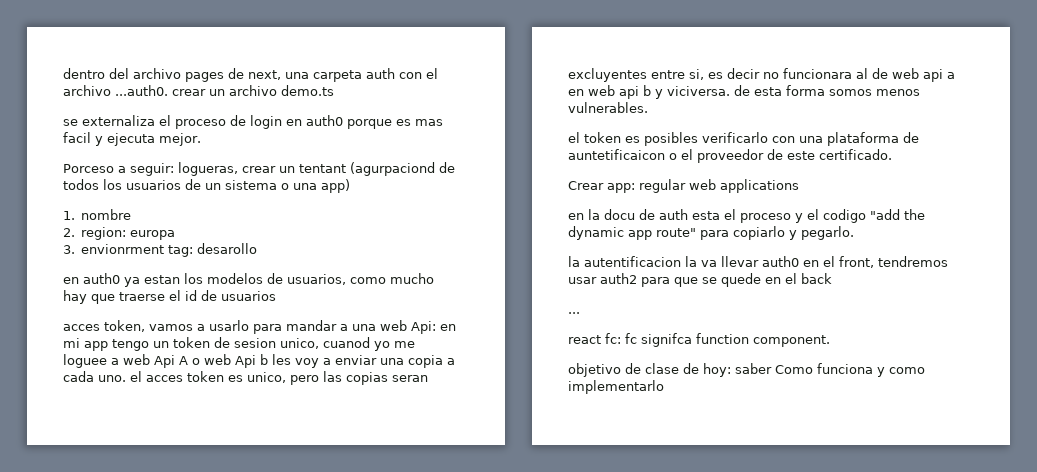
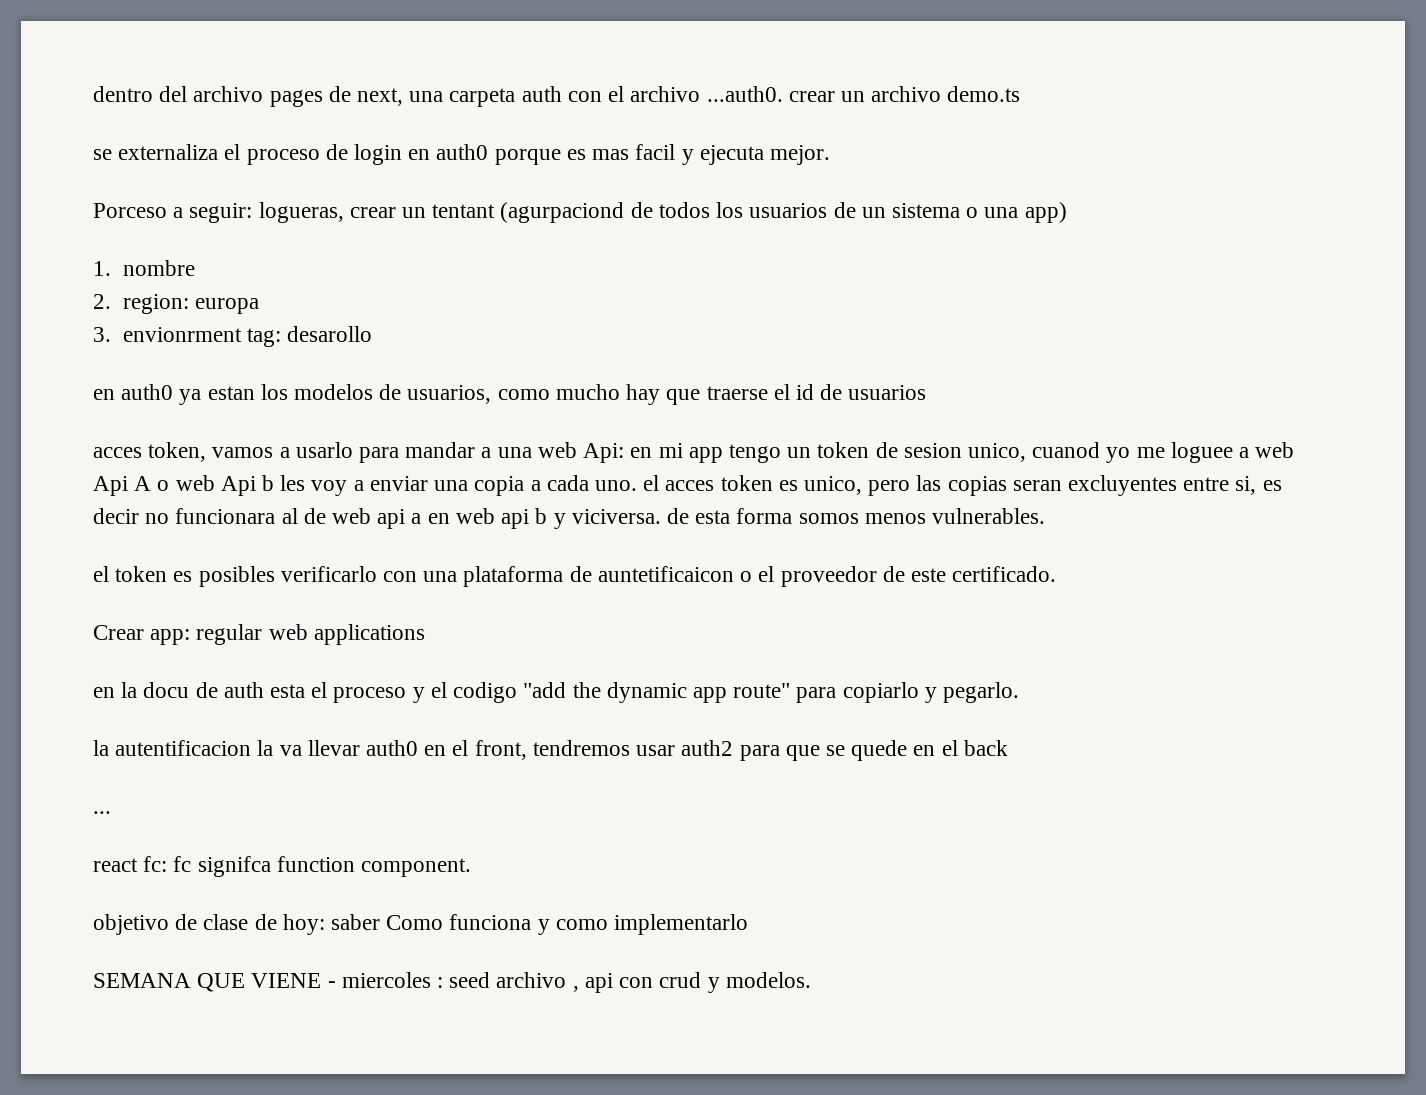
+ SEMANA QUE VIENE - miercoles : seed archivo , api con crud y modelos.

